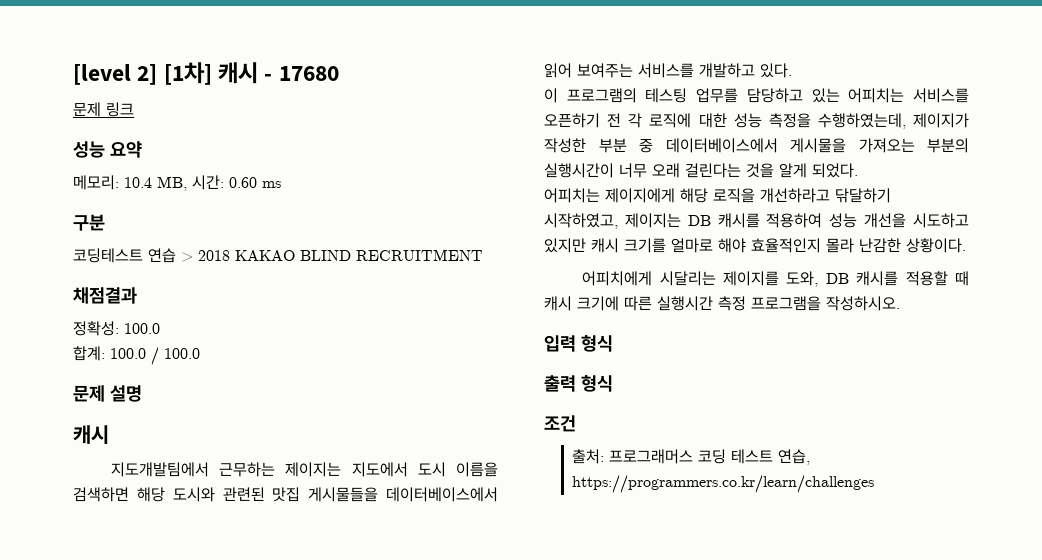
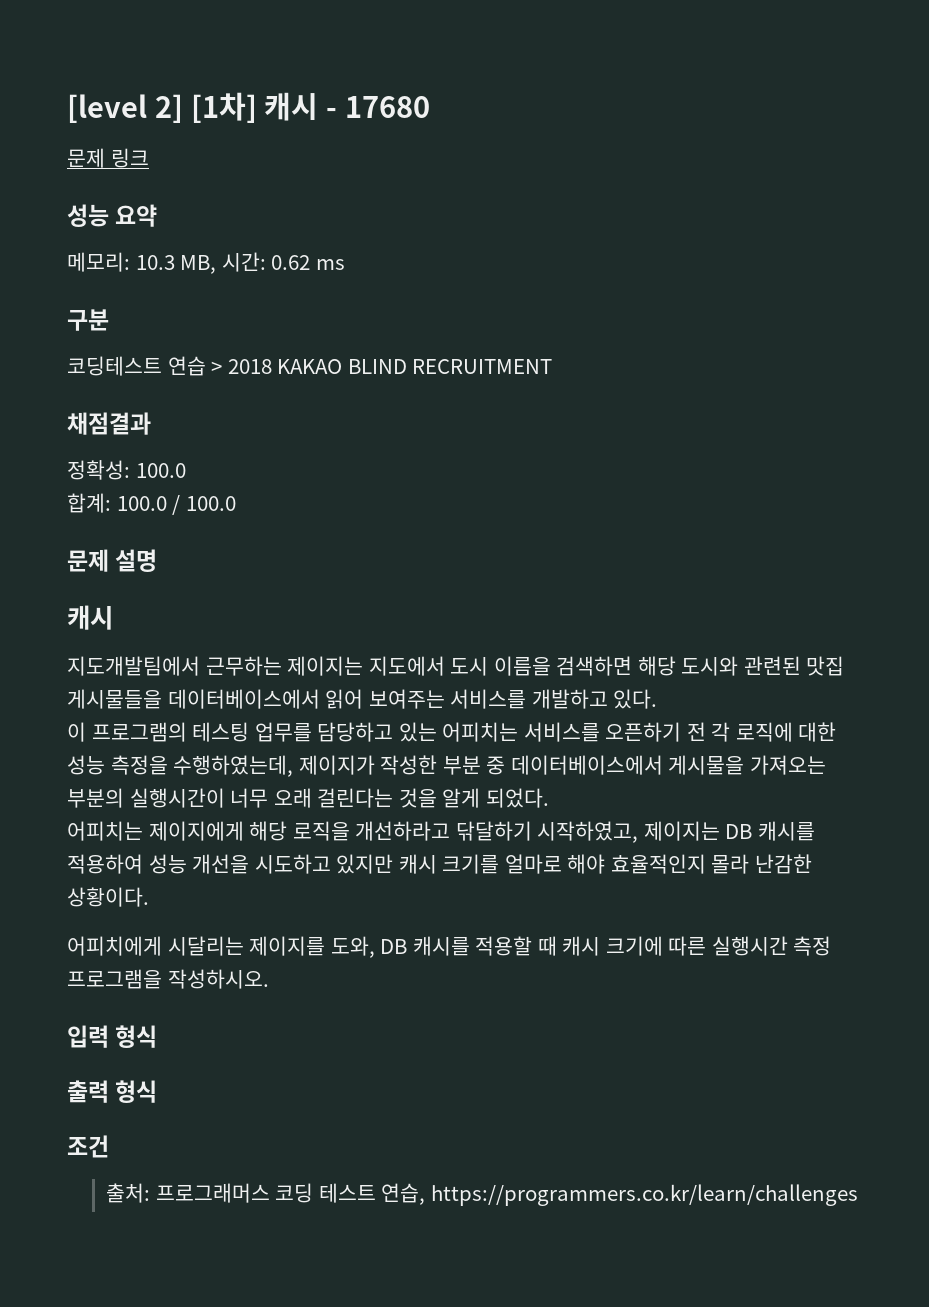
- 메모리: 10.4 MB, 시간: 0.60 ms
+ 메모리: 10.3 MB, 시간: 0.62 ms

